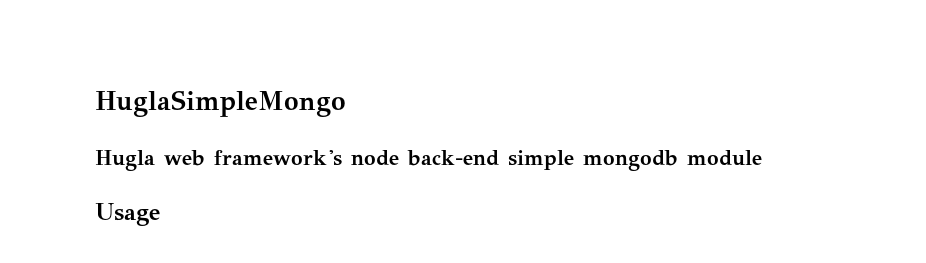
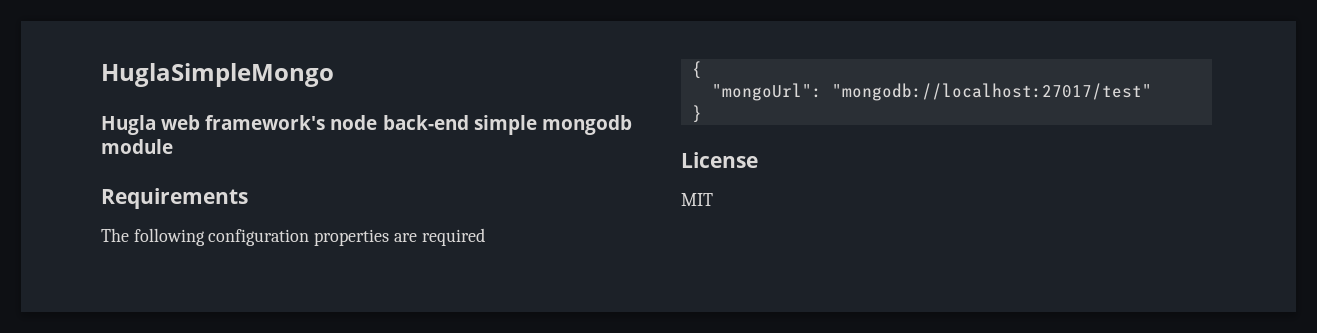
- Usage
+ Requirements
+ The following configuration properties are required
+ {
+ "mongoUrl": "mongodb://localhost:27017/test"
+ }
+ License
+ MIT

